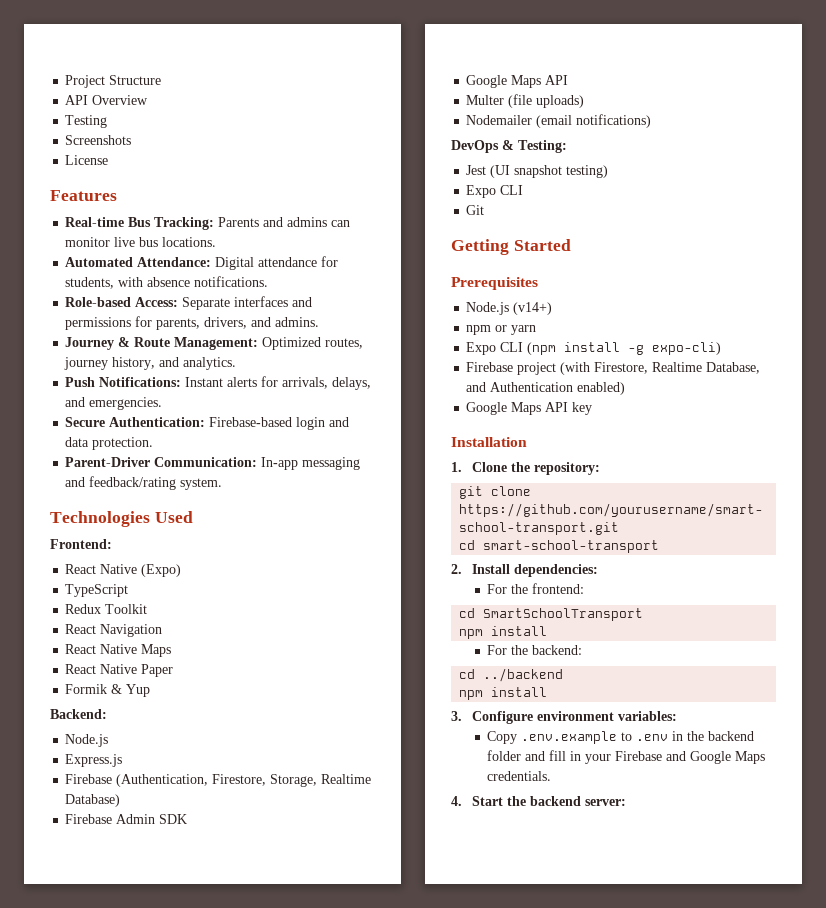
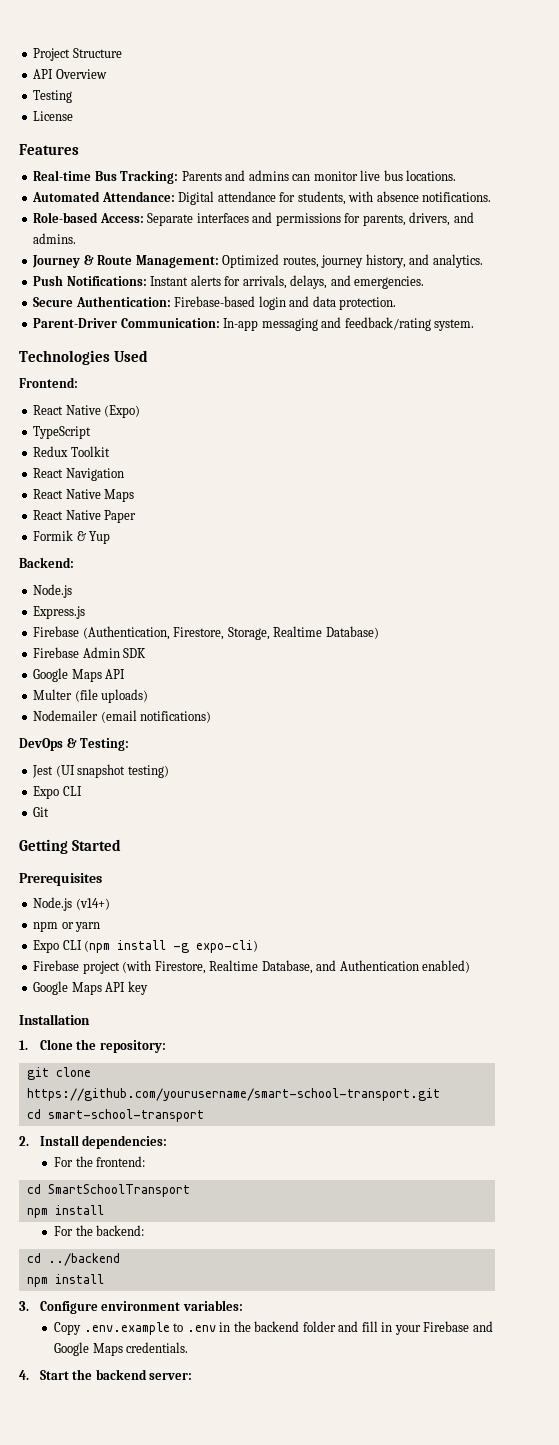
- Screenshots

